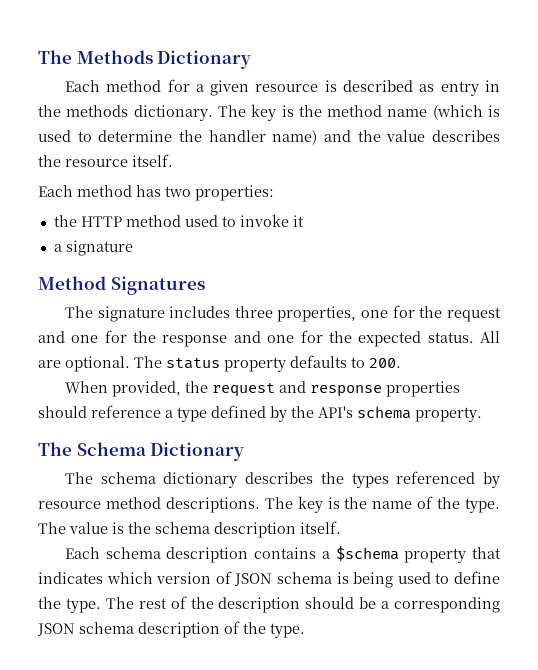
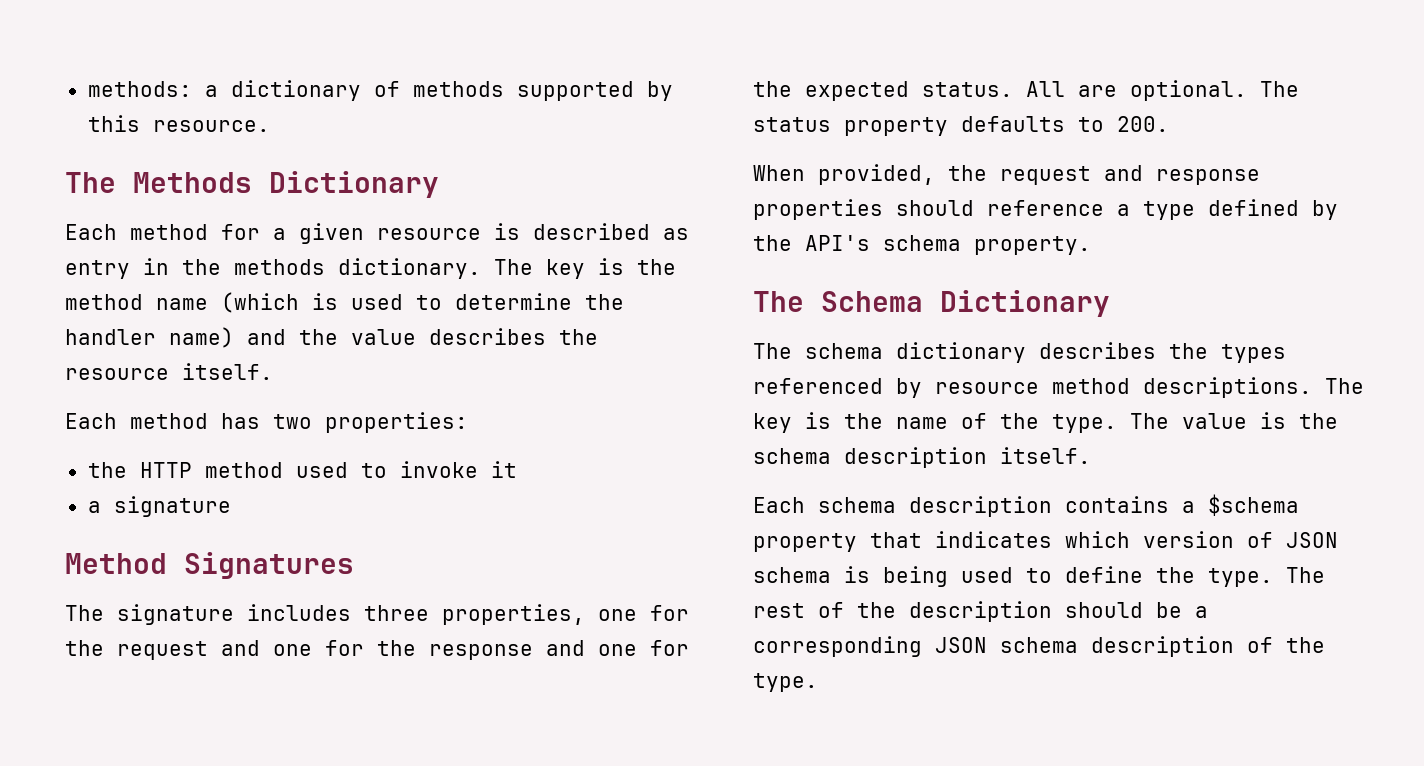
+ methods: a dictionary of methods supported by this resource.

